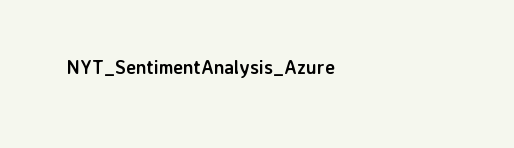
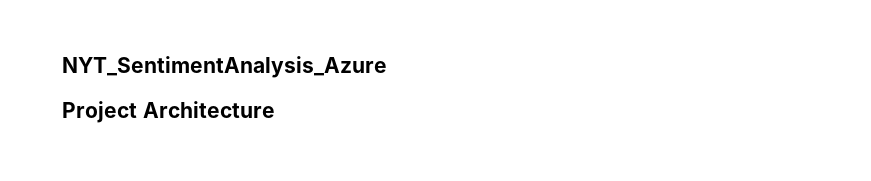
+ Project Architecture

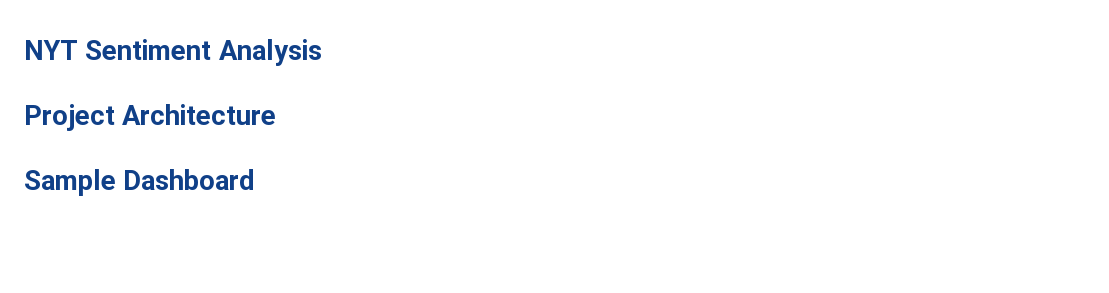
- NYT_SentimentAnalysis_Azure
+ NYT Sentiment Analysis
+ Sample Dashboard

